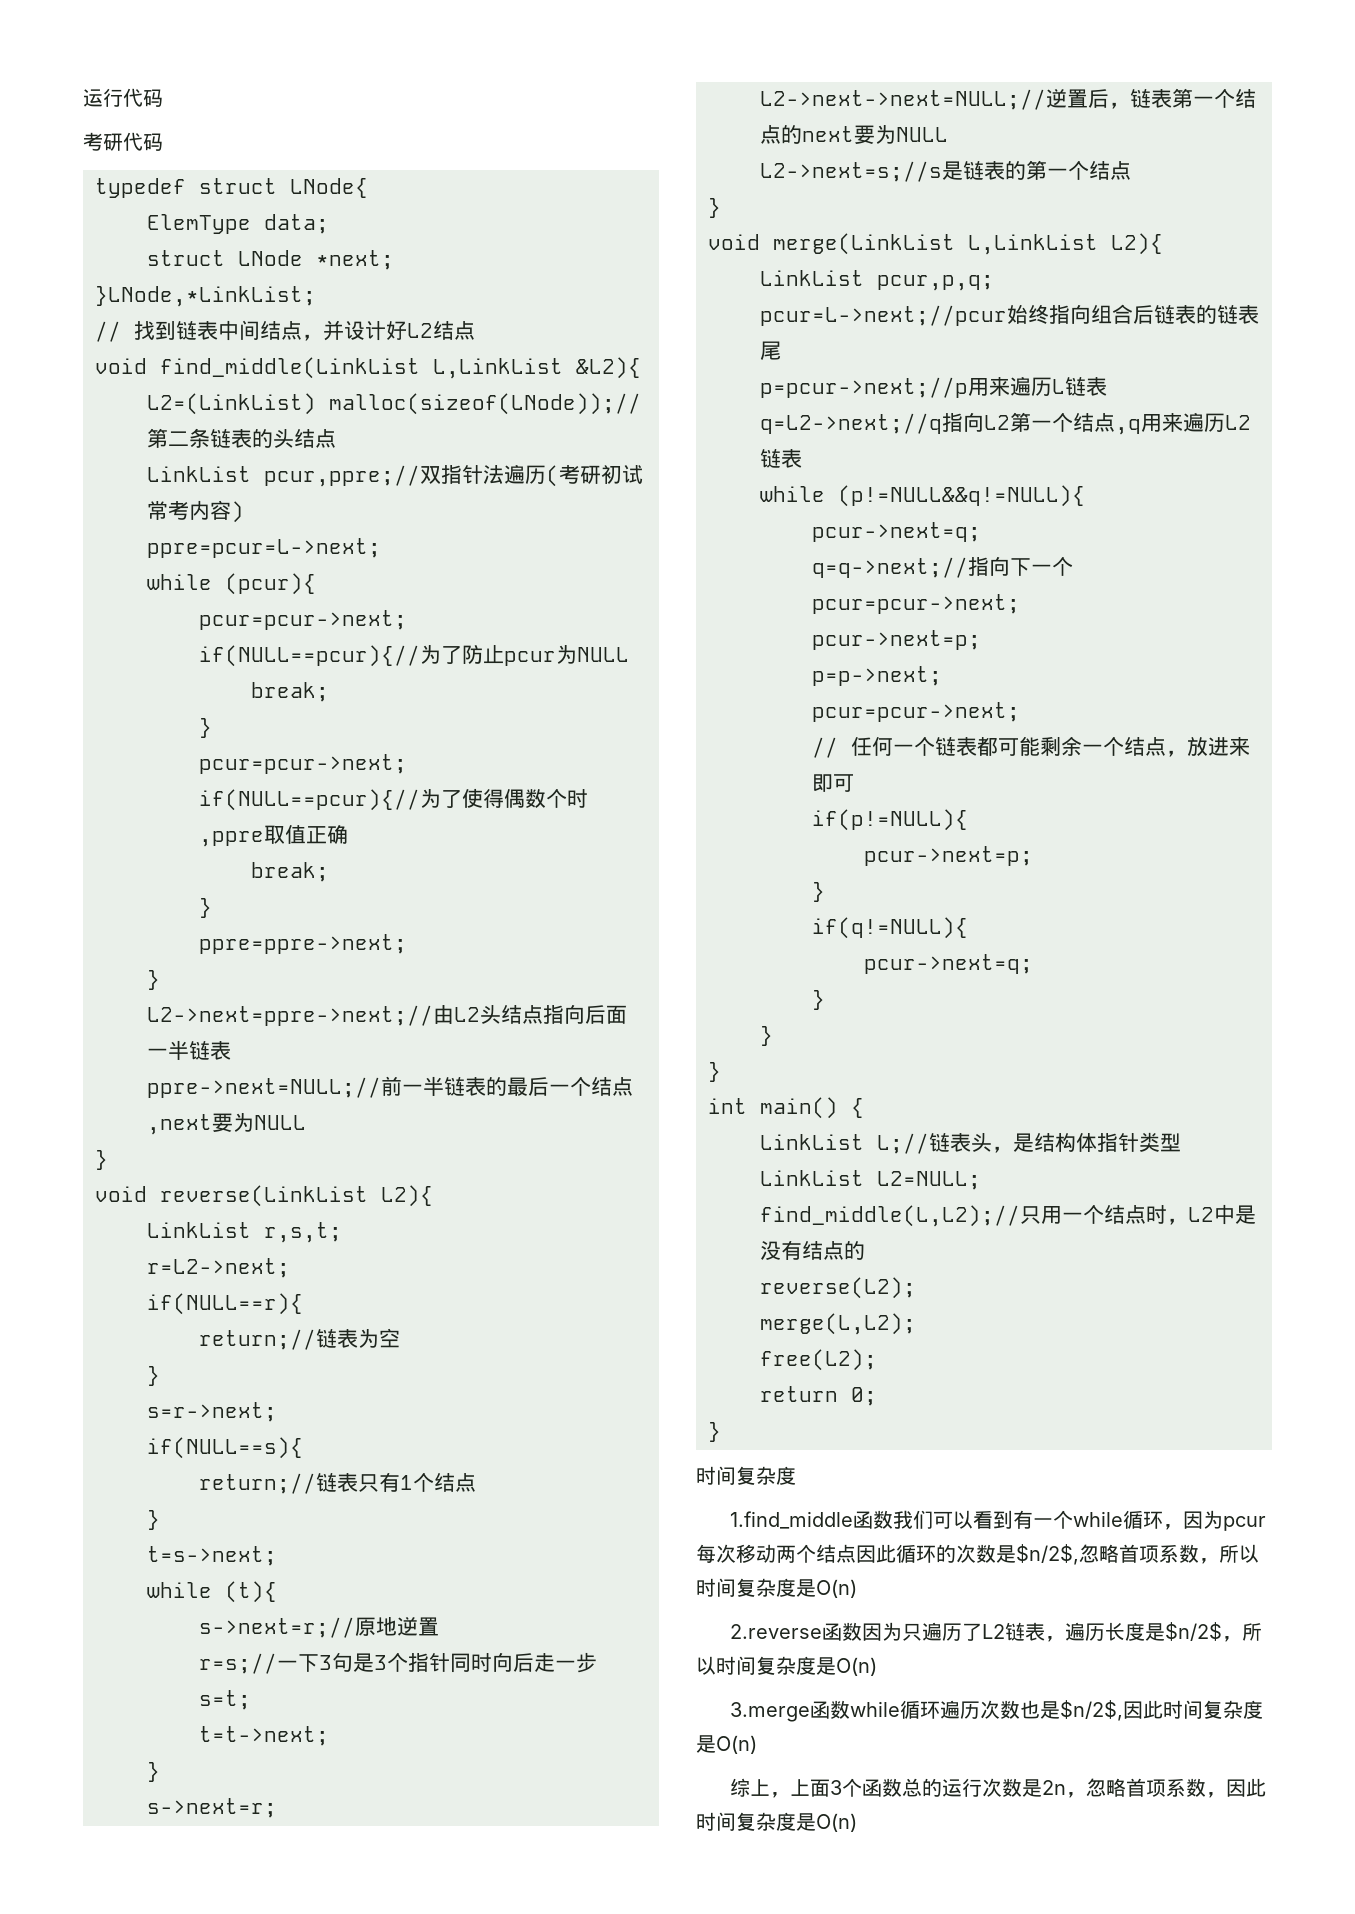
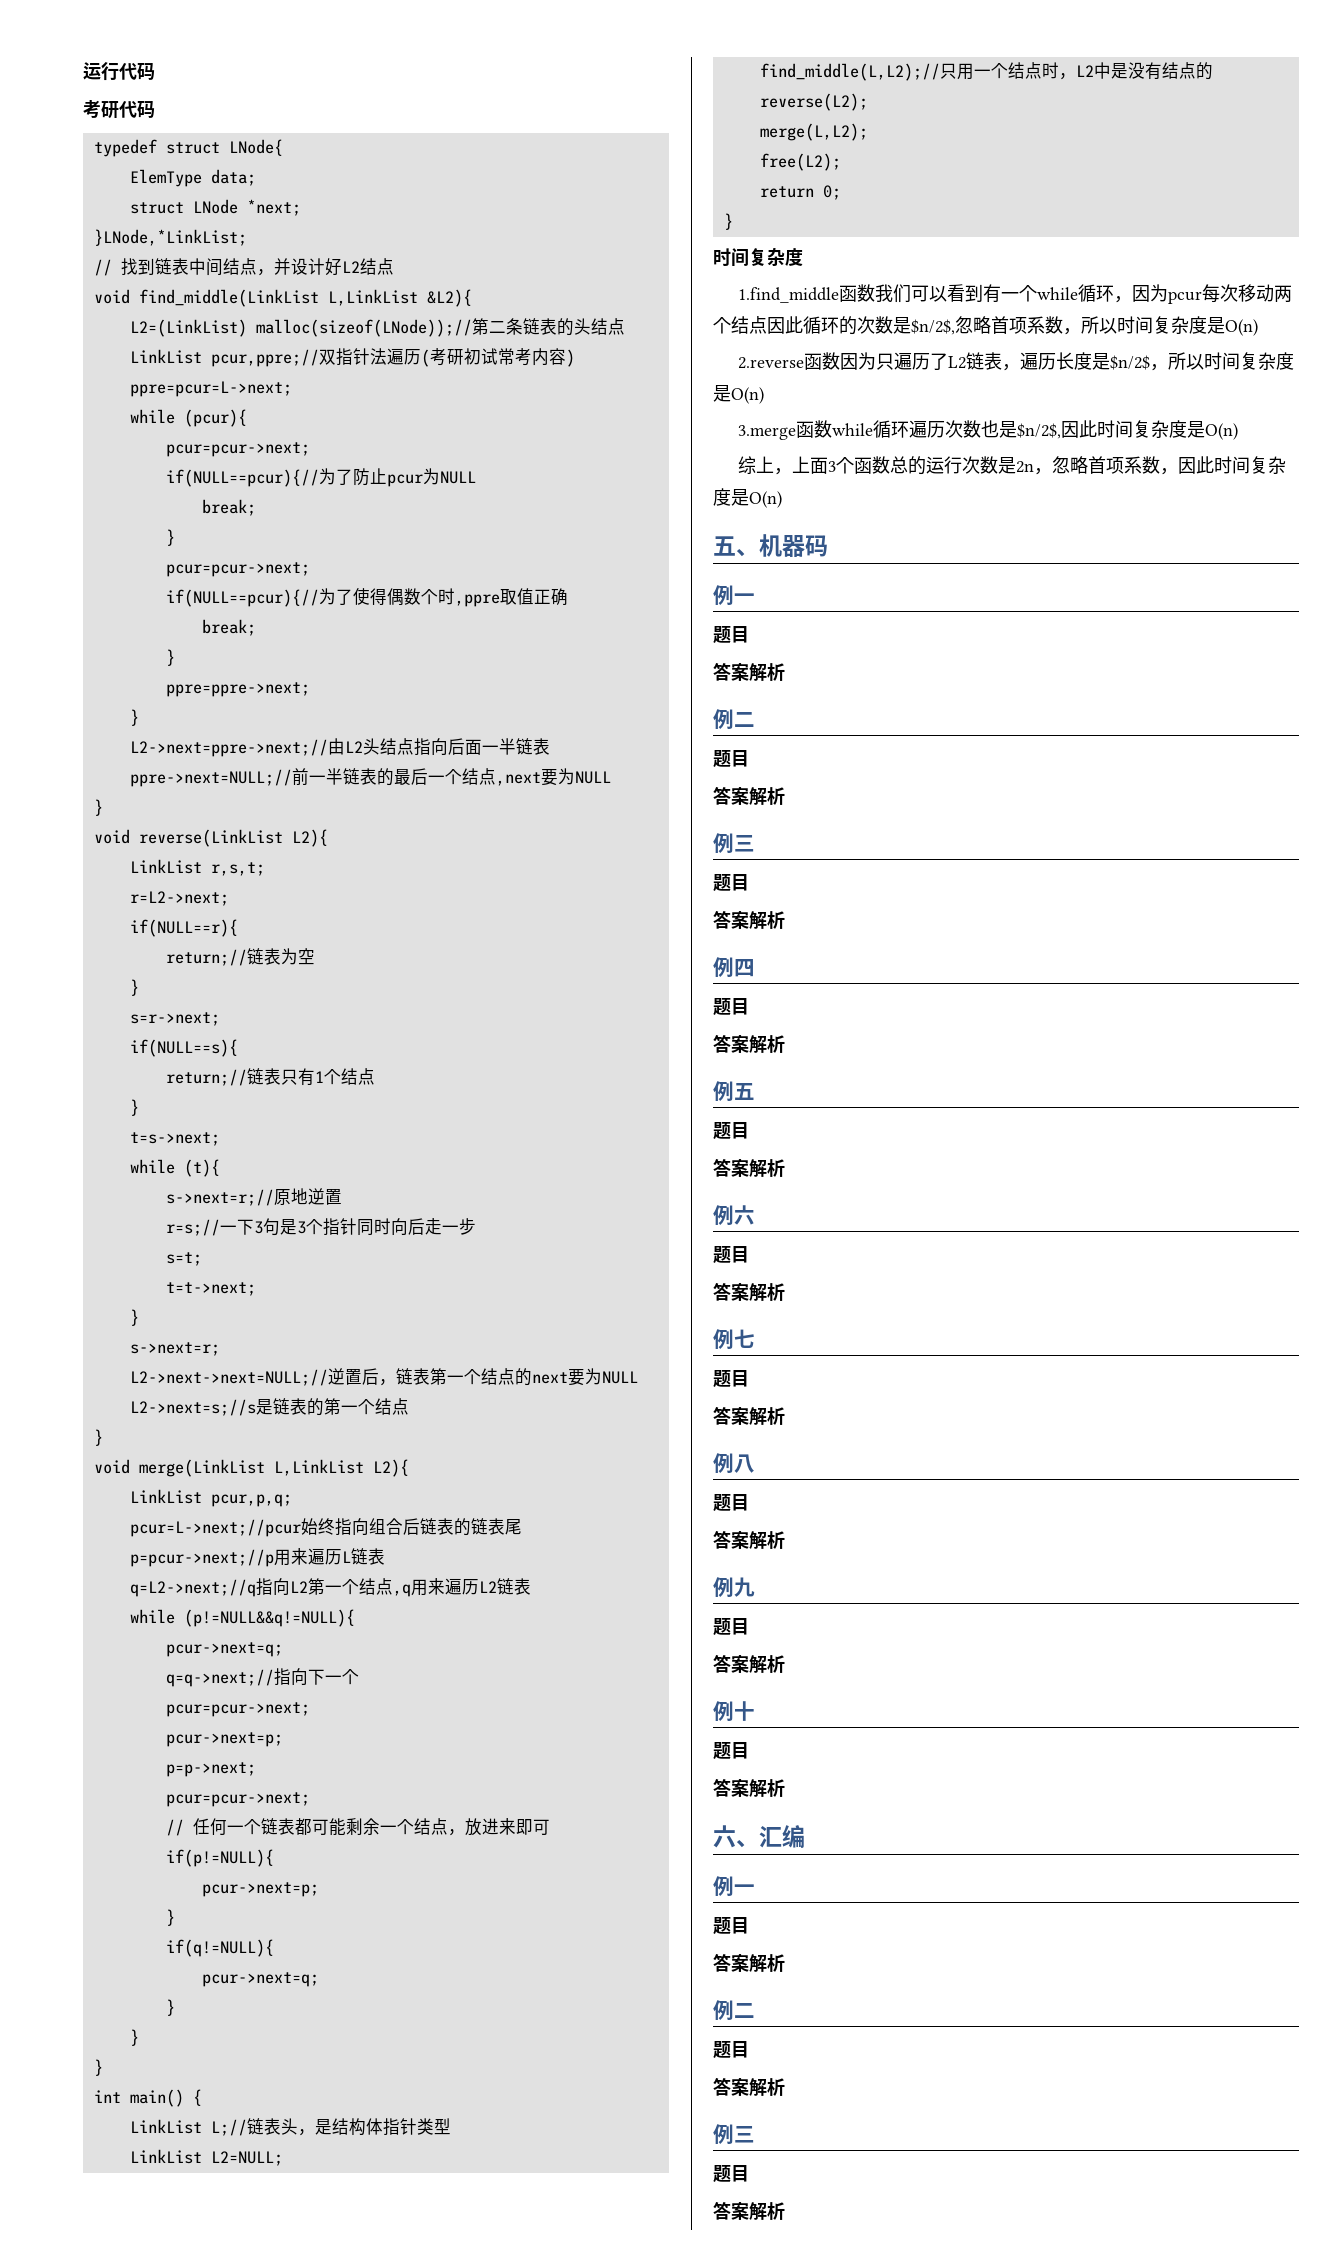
+ 五、机器码
+ 例一
+ 题目
+ 答案解析
+ 例二
+ 题目
+ 答案解析
+ 例三
+ 题目
+ 答案解析
+ 例四
+ 题目
+ 答案解析
+ 例五
+ 题目
+ 答案解析
+ 例六
+ 题目
+ 答案解析
+ 例七
+ 题目
+ 答案解析
+ 例八
+ 题目
+ 答案解析
+ 例九
+ 题目
+ 答案解析
+ 例十
+ 题目
+ 答案解析
+ 六、汇编
+ 例一
+ 题目
+ 答案解析
+ 例二
+ 题目
+ 答案解析
+ 例三
+ 题目
+ 答案解析

